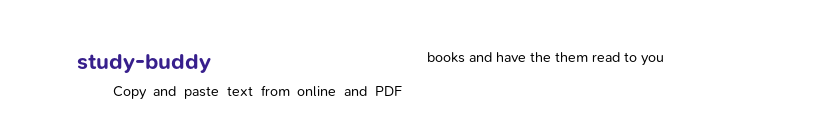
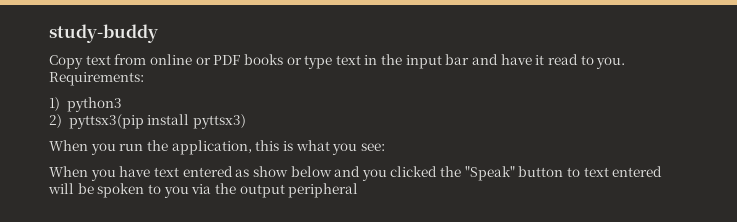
- Copy and paste text from online and PDF books and have the them read to you
+ Copy text from online or PDF books or type text in the input bar and have it read to you. Requirements:
+ 1) python3
+ 2) pyttsx3(pip install pyttsx3)
+ When you run the application, this is what you see:
+ When you have text entered as show below and you clicked the "Speak" button to text entered will be spoken to you via the output peripheral

